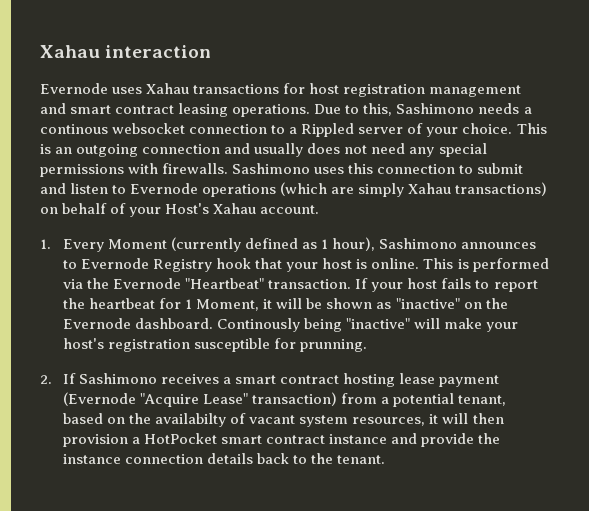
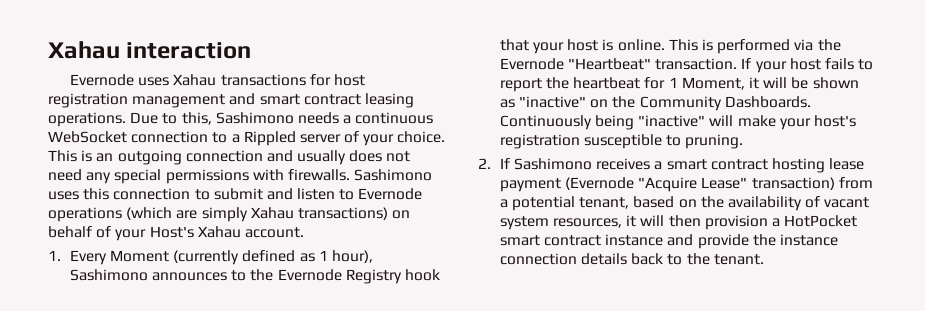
- Due to this, Sashimono needs a continous websocket connection to a Rippled server of your choice.
+ Due to this, Sashimono needs a continuous WebSocket connection to a Rippled server of your choice.
- 1. Every Moment (currently defined as 1 hour), Sashimono announces to Evernode Registry hook that your host is online.
+ 1. Every Moment (currently defined as 1 hour), Sashimono announces to the Evernode Registry hook that your host is online.
- If your host fails to report the heartbeat for 1 Moment, it will be shown as "inactive" on the Evernode dashboard. Continously being "inactive" will make your host's registration susceptible for prunning.
+ If your host fails to report the heartbeat for 1 Moment, it will be shown as "inactive" on the Community Dashboards. Continuously being "inactive" will make your host's registration susceptible to pruning.
- 2. If Sashimono receives a smart contract hosting lease payment (Evernode "Acquire Lease" transaction) from a potential tenant, based on the availabilty of vacant system resources, it will then provision a HotPocket smart contract instance and provide the instance connection details back to the tenant.
+ 2. If Sashimono receives a smart contract hosting lease payment (Evernode "Acquire Lease" transaction) from a potential tenant, based on the availability of vacant system resources, it will then provision a HotPocket smart contract instance and provide the instance connection details back to the tenant.

